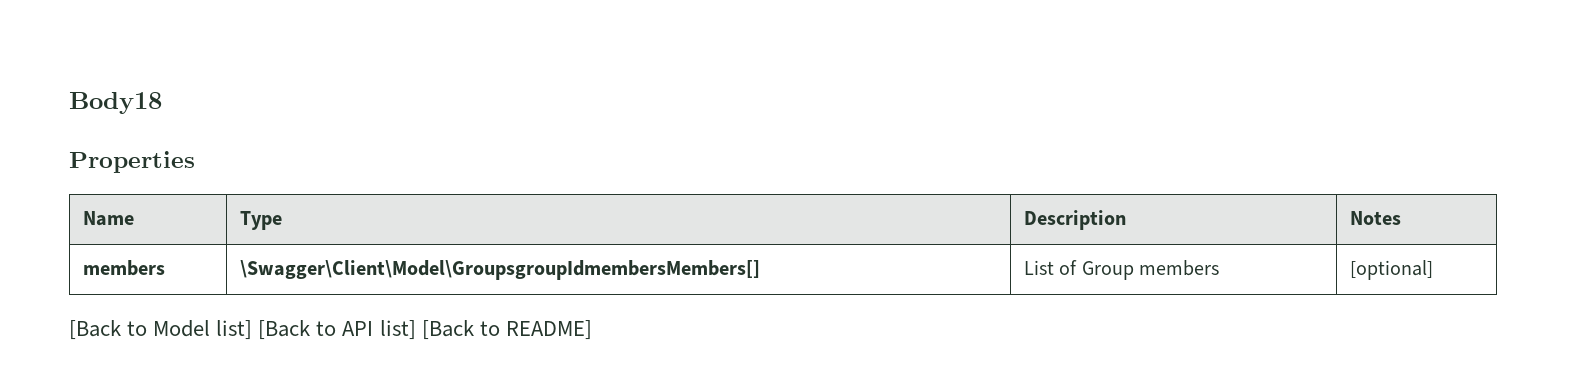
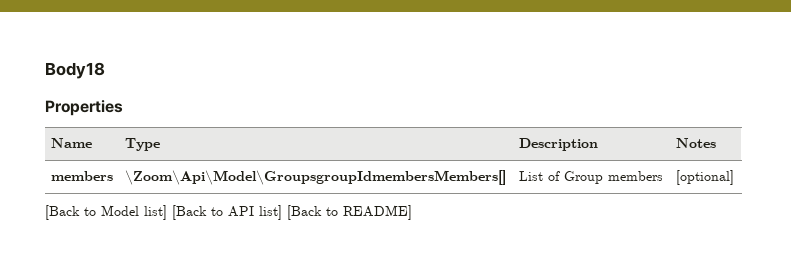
- members | \Swagger\Client\Model\GroupsgroupIdmembersMembers[] | List of Group members | [optional]
+ members | \Zoom\Api\Model\GroupsgroupIdmembersMembers[] | List of Group members | [optional]

